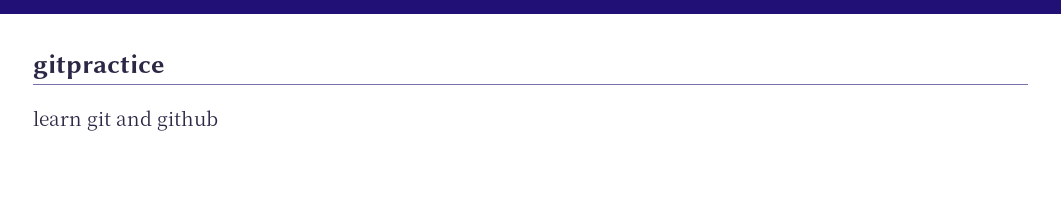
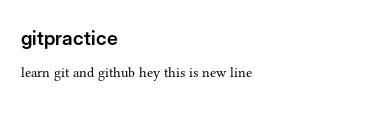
- learn git and github
+ learn git and github hey this is new line

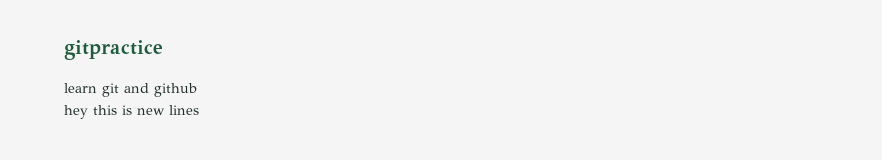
- learn git and github hey this is new line
+ learn git and github
+ hey this is new lines

